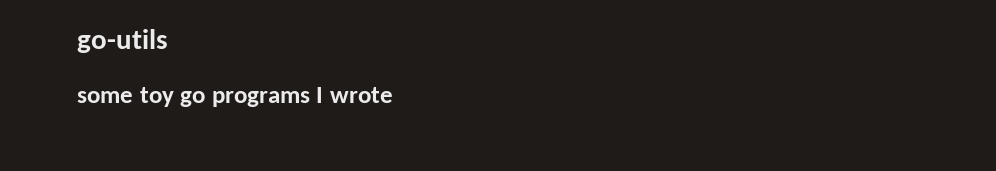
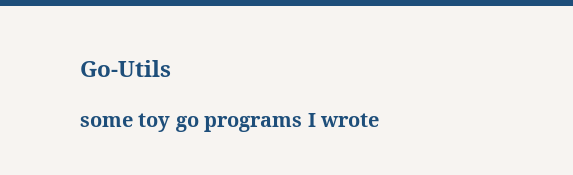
- go-utils
+ Go-Utils

